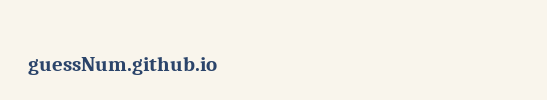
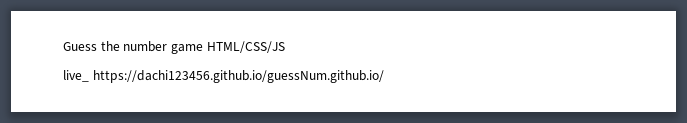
- guessNum.github.io
+ Guess the number game HTML/CSS/JS
+ live_ https://dachi123456.github.io/guessNum.github.io/

